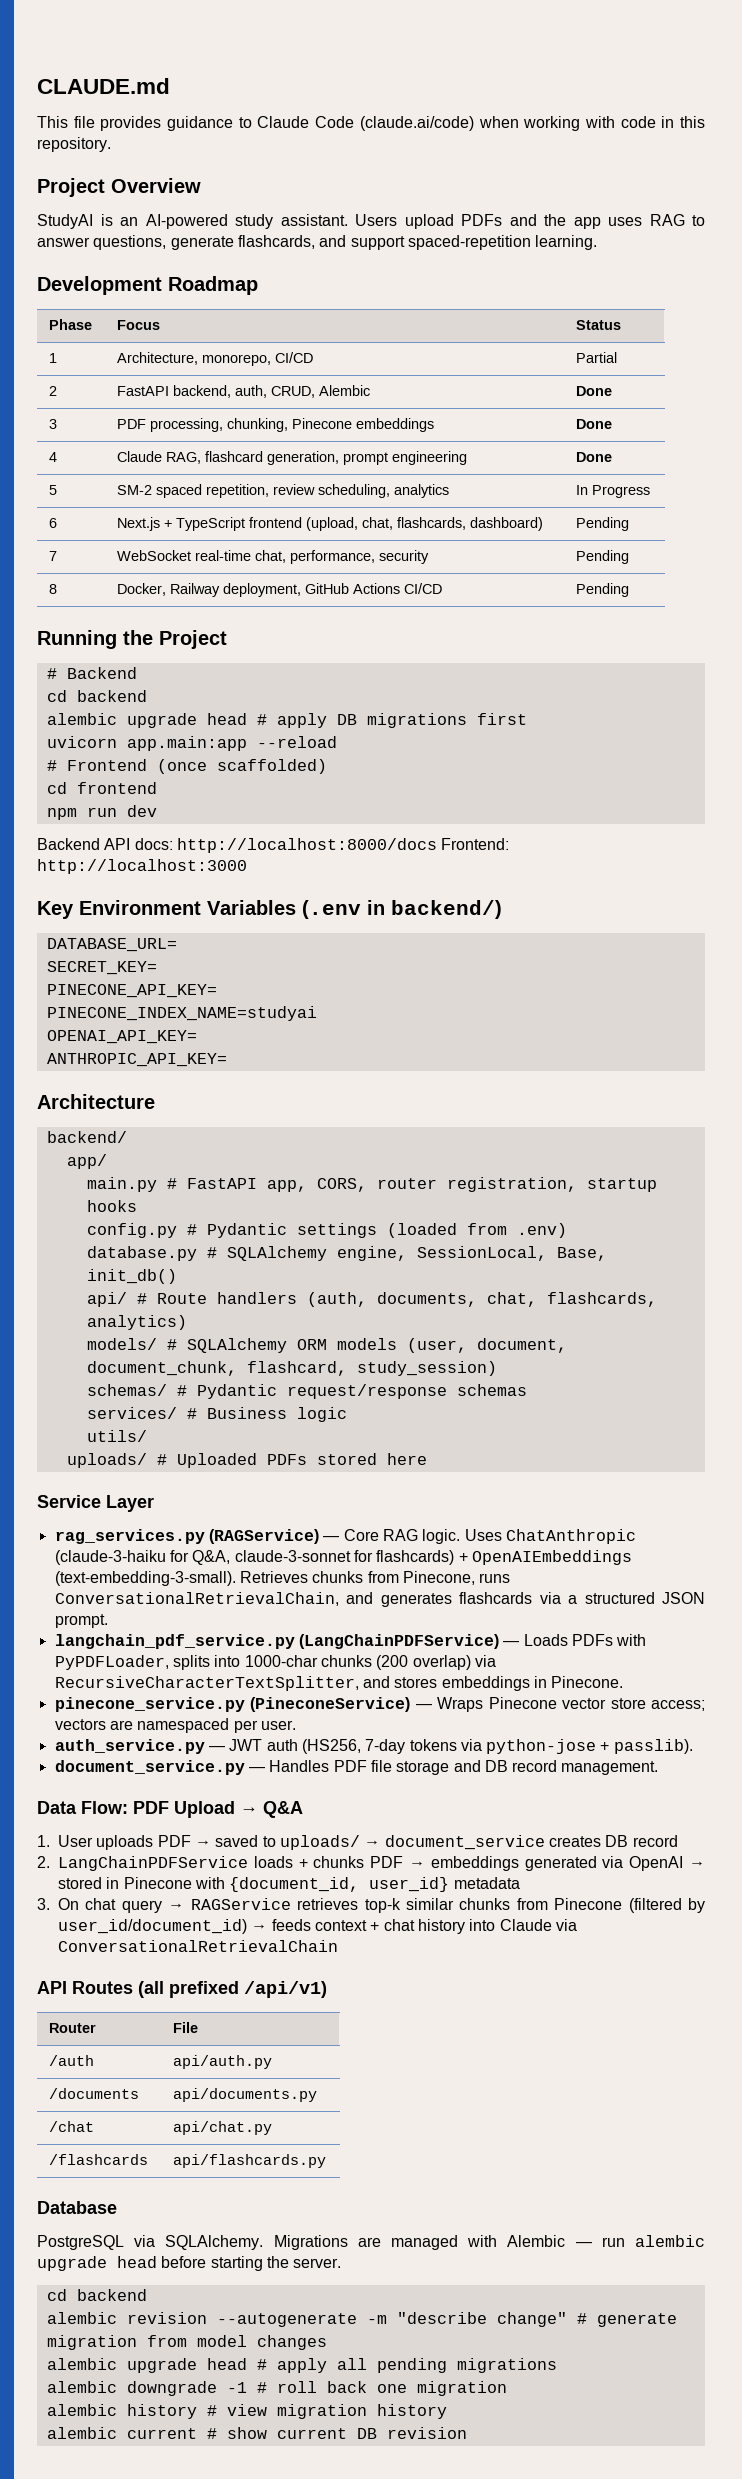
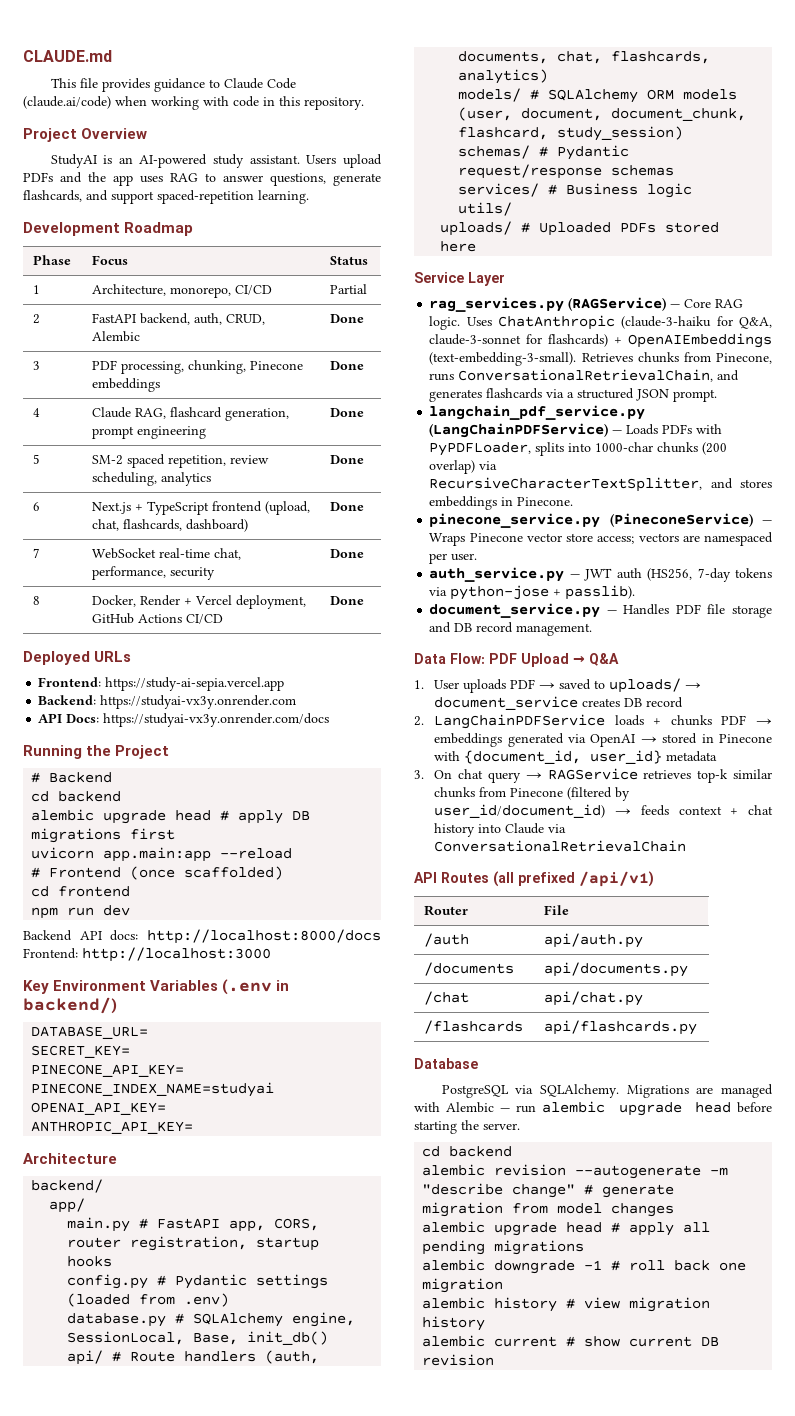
- 5 | SM-2 spaced repetition, review scheduling, analytics | In Progress
+ 5 | SM-2 spaced repetition, review scheduling, analytics | Done
- 6 | Next.js + TypeScript frontend (upload, chat, flashcards, dashboard) | Pending
+ 6 | Next.js + TypeScript frontend (upload, chat, flashcards, dashboard) | Done
- 7 | WebSocket real-time chat, performance, security | Pending
+ 7 | WebSocket real-time chat, performance, security | Done
- 8 | Docker, Railway deployment, GitHub Actions CI/CD | Pending
+ 8 | Docker, Render + Vercel deployment, GitHub Actions CI/CD | Done
+ Deployed URLs
+ Frontend: https://study-ai-sepia.vercel.app
+ Backend: https://studyai-vx3y.onrender.com
+ API Docs: https://studyai-vx3y.onrender.com/docs

